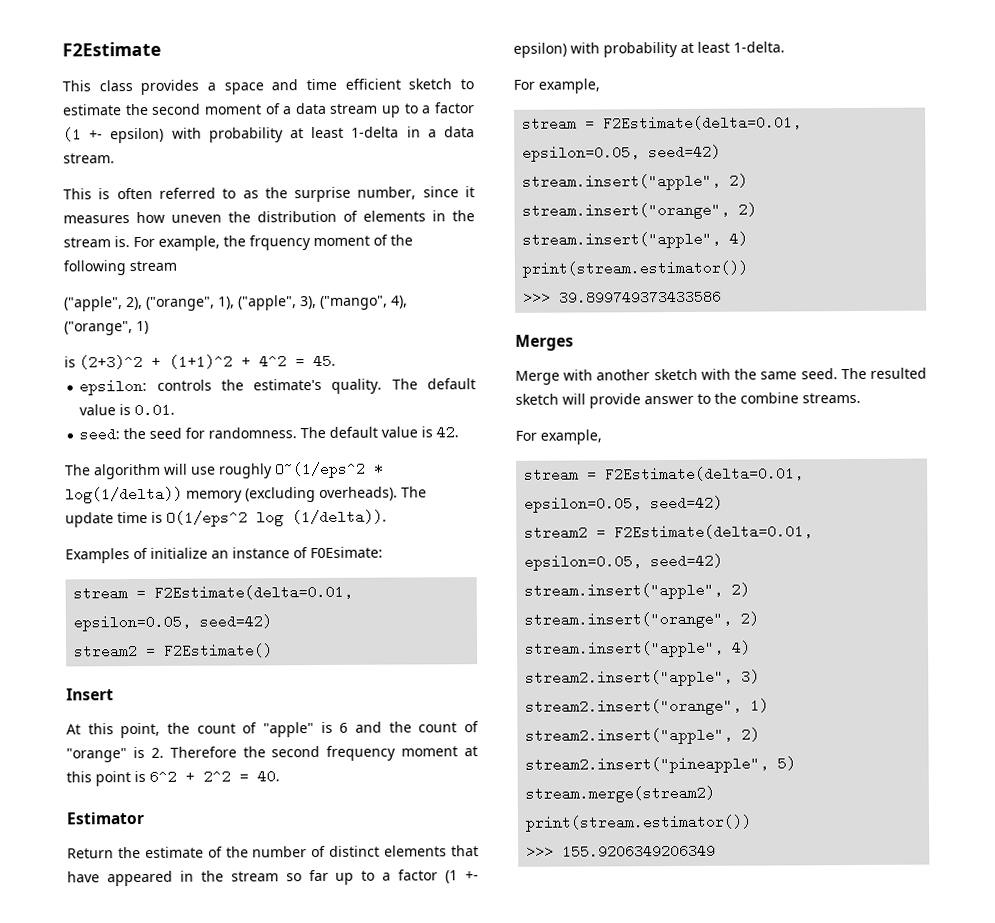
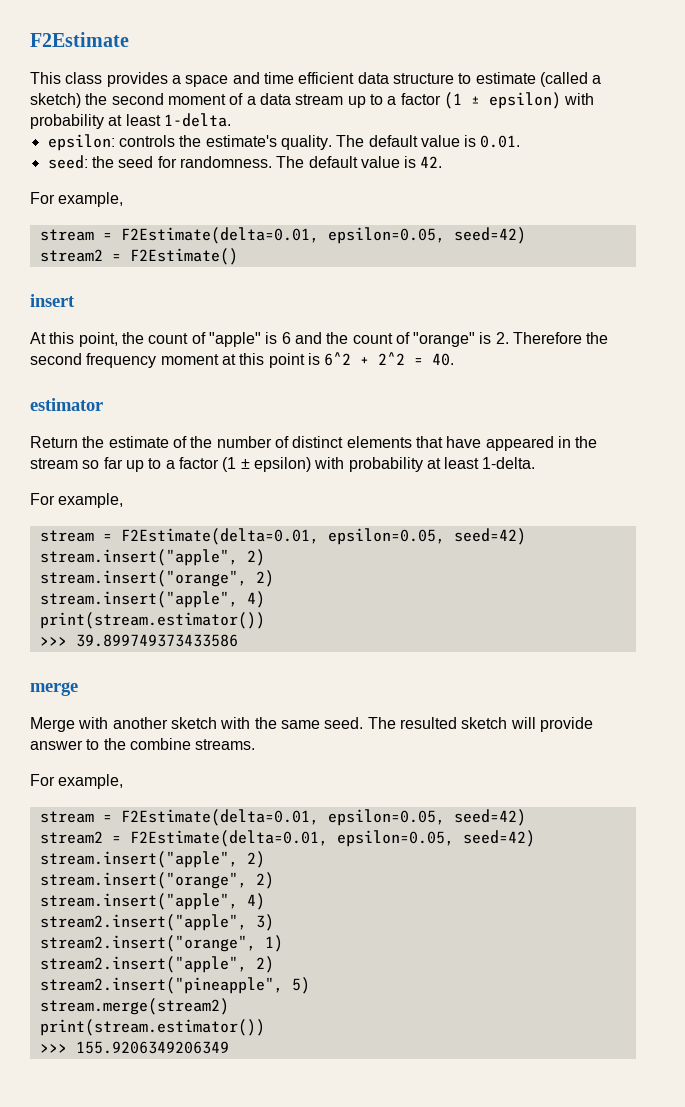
- This class provides a space and time efficient sketch to estimate the second moment of a data stream up to a factor (1 +- epsilon) with probability at least 1-delta in a data stream.
- This is often referred to as the surprise number, since it measures how uneven the distribution of elements in the stream is. For example, the frquency moment of the following stream
- ("apple", 2), ("orange", 1), ("apple", 3), ("mango", 4), ("orange", 1)
- is (2+3)^2 + (1+1)^2 + 4^2 = 45.
+ This class provides a space and time efficient data structure to estimate (called a sketch) the second moment of a data stream up to a factor (1 ± epsilon) with probability at least 1-delta.
  The default value is 42.
- The algorithm will use roughly O~(1/eps^2 * log(1/delta)) memory (excluding overheads). The update time is O(1/eps^2 log (1/delta)).
- Examples of initialize an instance of F0Esimate:
+ For example,
- Insert
+ insert
- Estimator
+ estimator
- Return the estimate of the number of distinct elements that have appeared in the stream so far up to a factor (1 +- epsilon) with probability at least 1-delta.
+ Return the estimate of the number of distinct elements that have appeared in the stream so far up to a factor (1 ± epsilon) with probability at least 1-delta.
- Merges
+ merge

